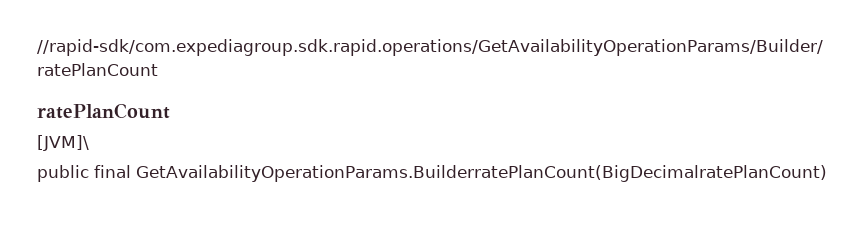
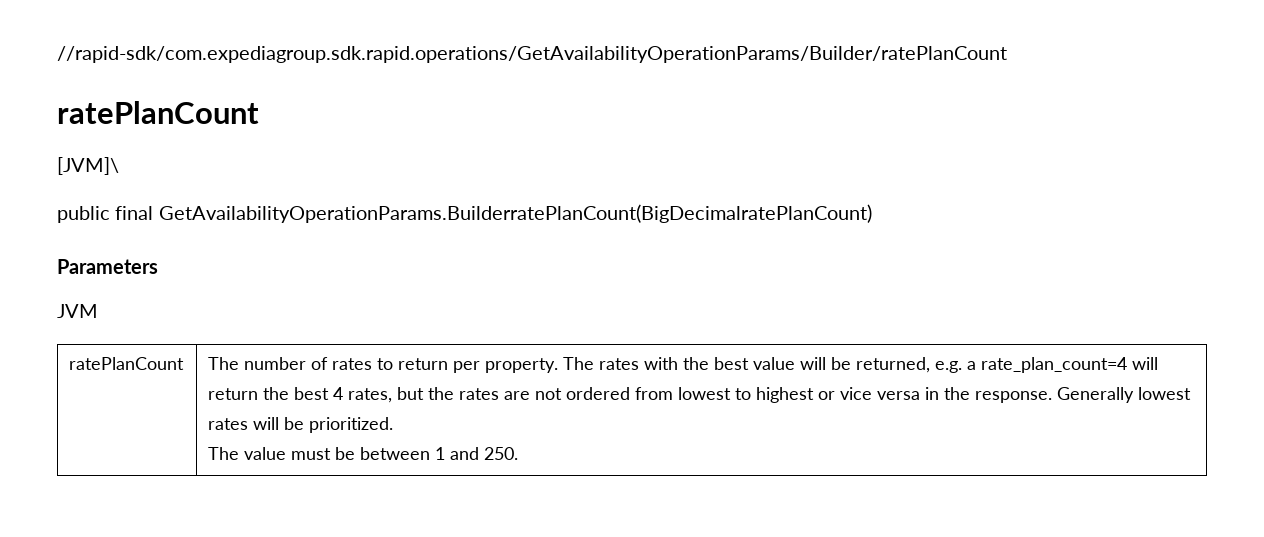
+ Parameters
+ JVM
+ ratePlanCount | The number of rates to return per property. The rates with the best value will be returned, e.g. a rate_plan_count=4 will return the best 4 rates, but the rates are not ordered from lowest to highest or vice versa in the response. Generally lowest rates will be prioritized.
+ The value must be between 1 and 250.

